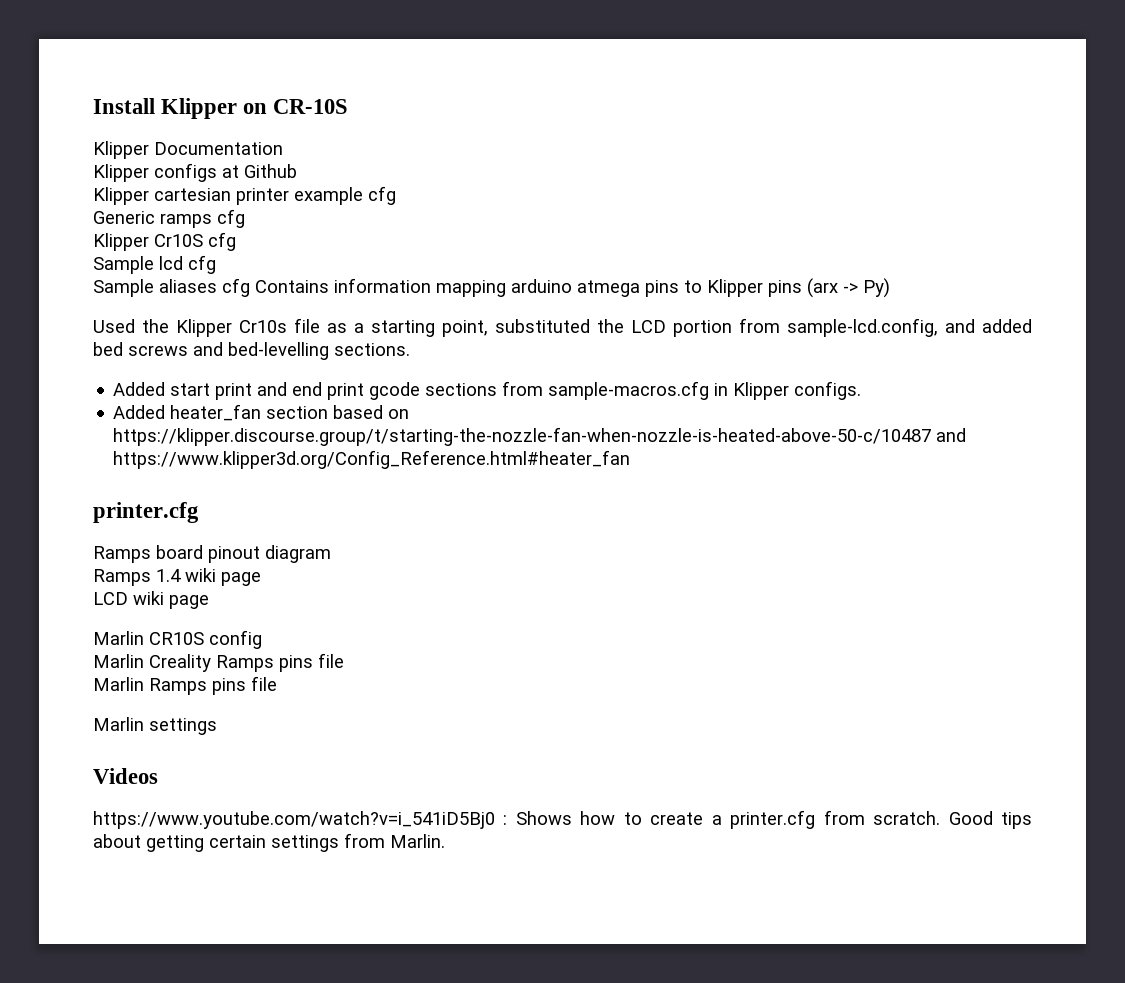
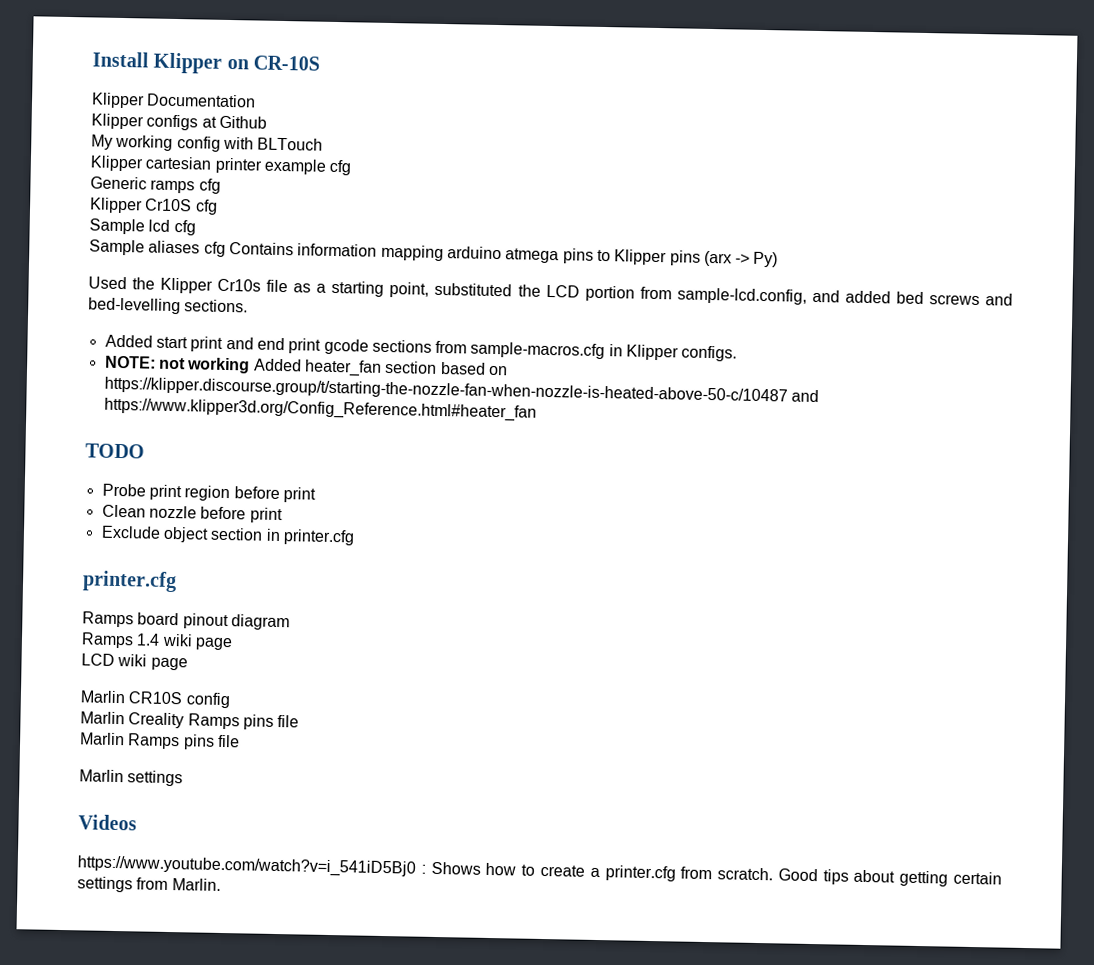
+ My working config with BLTouch
- Added heater_fan section based on https://klipper.discourse.group/t/starting-the-nozzle-fan-when-nozzle-is-heated-above-50-c/10487 and https://www.klipper3d.org/Config_Reference.html#heater_fan
+ NOTE: not working Added heater_fan section based on https://klipper.discourse.group/t/starting-the-nozzle-fan-when-nozzle-is-heated-above-50-c/10487 and https://www.klipper3d.org/Config_Reference.html#heater_fan
+ TODO
+ Probe print region before print
+ Clean nozzle before print
+ Exclude object section in printer.cfg

